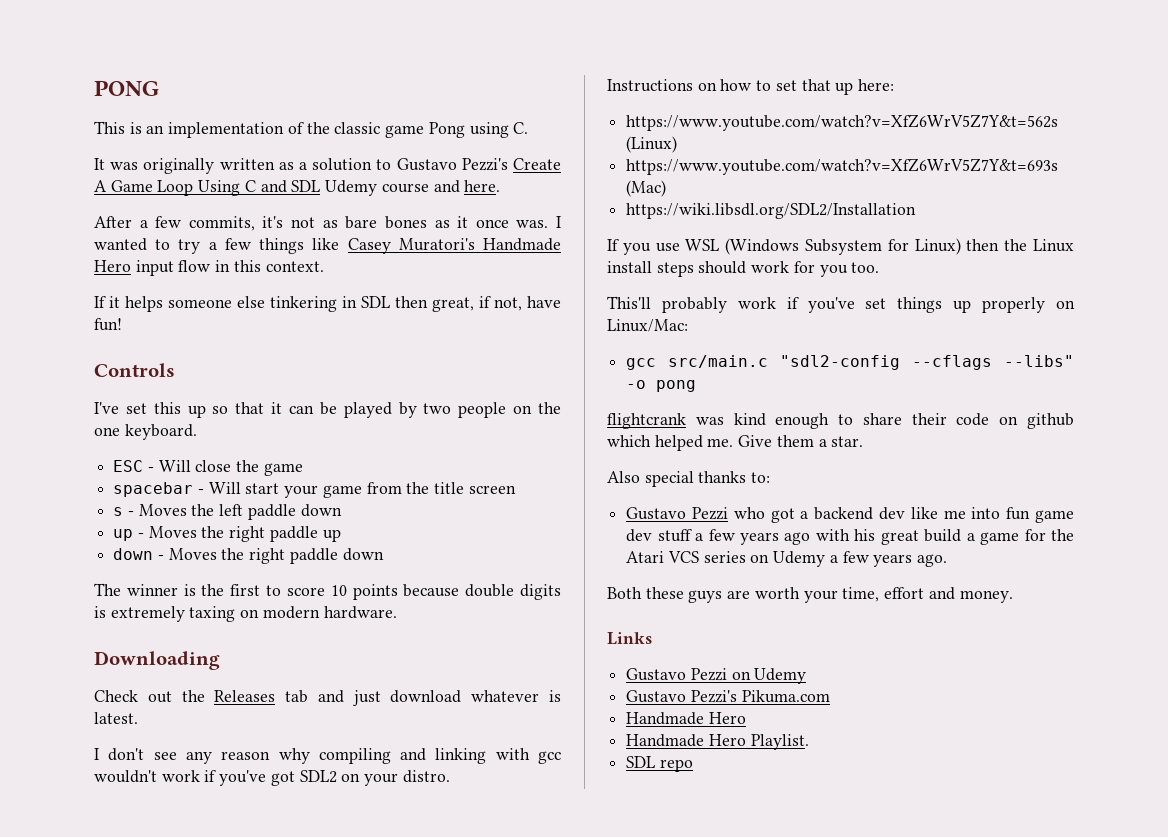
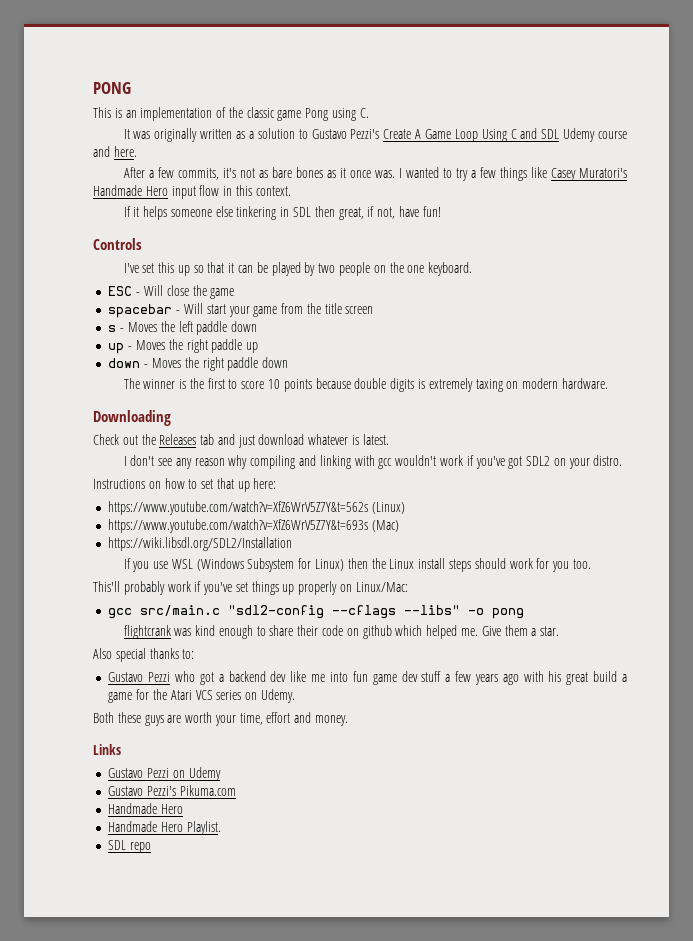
- Gustavo Pezzi who got a backend dev like me into fun game dev stuff a few years ago with his great build a game for the Atari VCS series on Udemy a few years ago.
+ Gustavo Pezzi who got a backend dev like me into fun game dev stuff a few years ago with his great build a game for the Atari VCS series on Udemy.

